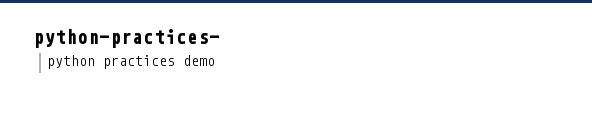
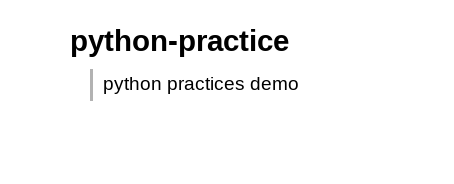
- python-practices-
+ python-practice

